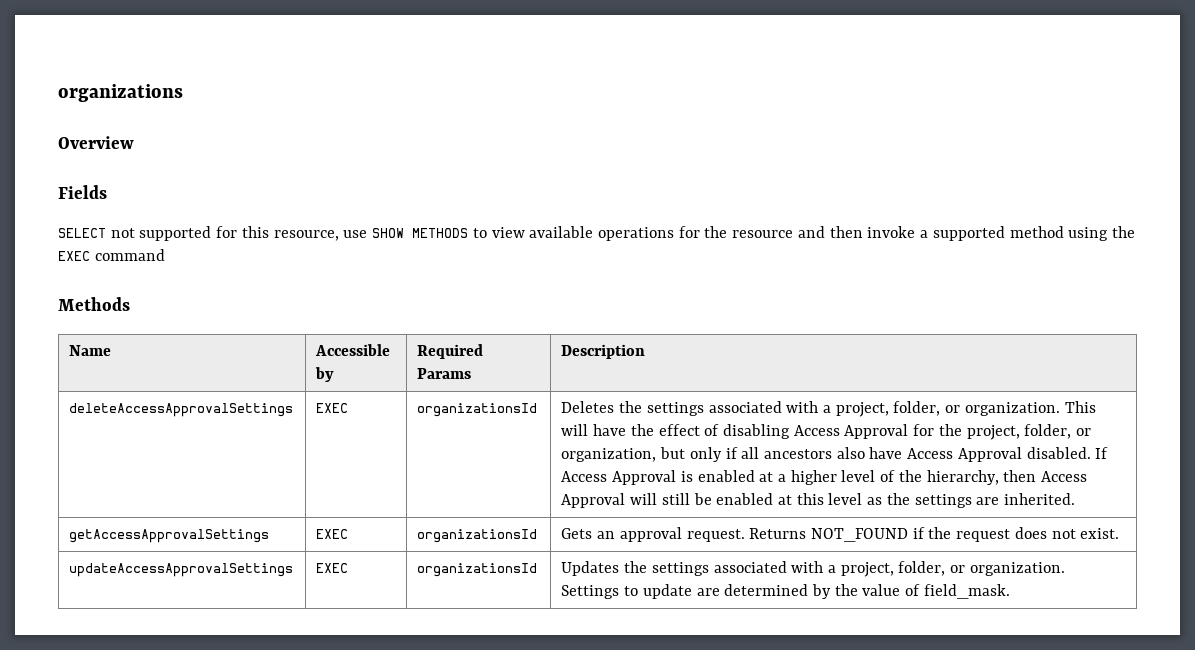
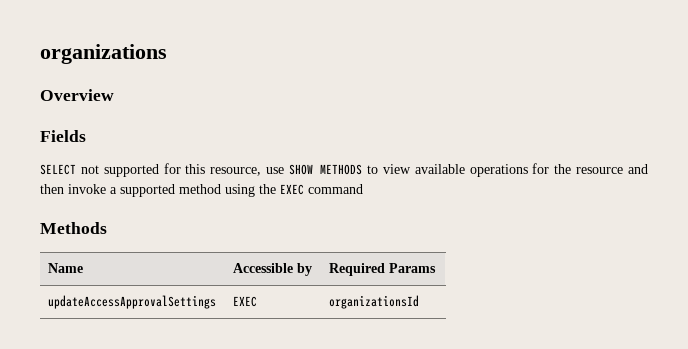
- Name | Accessible by | Required Params | Description
- deleteAccessApprovalSettings | EXEC | organizationsId | Deletes the settings associated with a project, folder, or organization. This will have the effect of disabling Access Approval for the project, folder, or organization, but only if all ancestors also have Access Approval disabled. If Access Approval is enabled at a higher level of the hierarchy, then Access Approval will still be enabled at this level as the settings are inherited.
- getAccessApprovalSettings | EXEC | organizationsId | Gets an approval request. Returns NOT_FOUND if the request does not exist.
- updateAccessApprovalSettings | EXEC | organizationsId | Updates the settings associated with a project, folder, or organization. Settings to update are determined by the value of field_mask.
+ Name | Accessible by | Required Params
+ updateAccessApprovalSettings | EXEC | organizationsId

